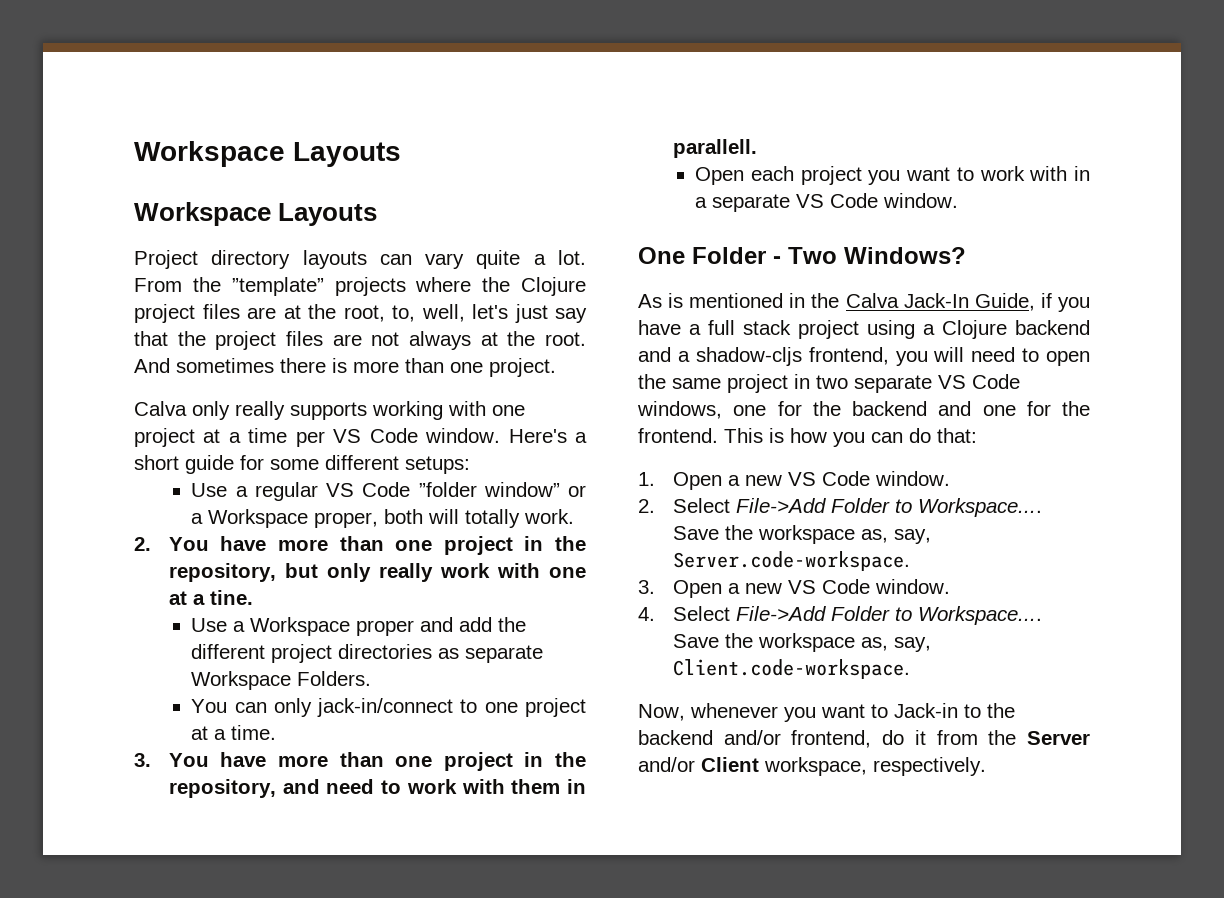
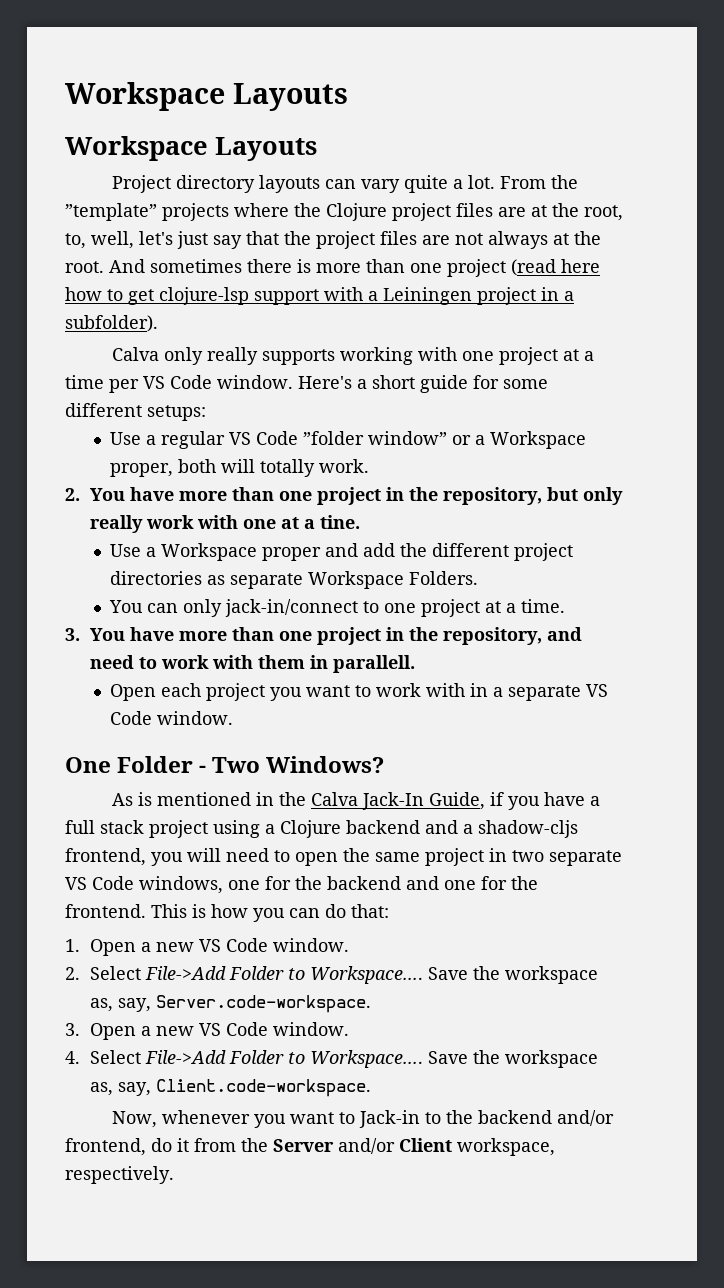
- And sometimes there is more than one project.
+ And sometimes there is more than one project (read here how to get clojure-lsp support with a Leiningen project in a subfolder).

